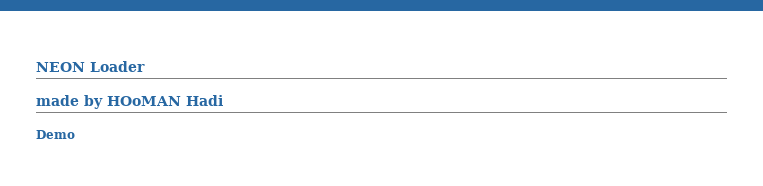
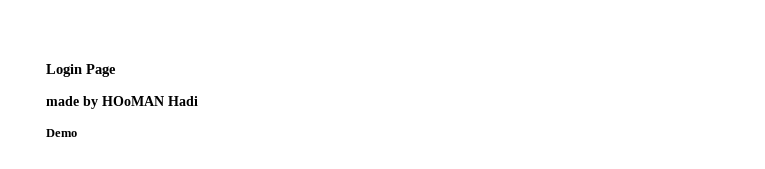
- NEON Loader
+ Login Page

